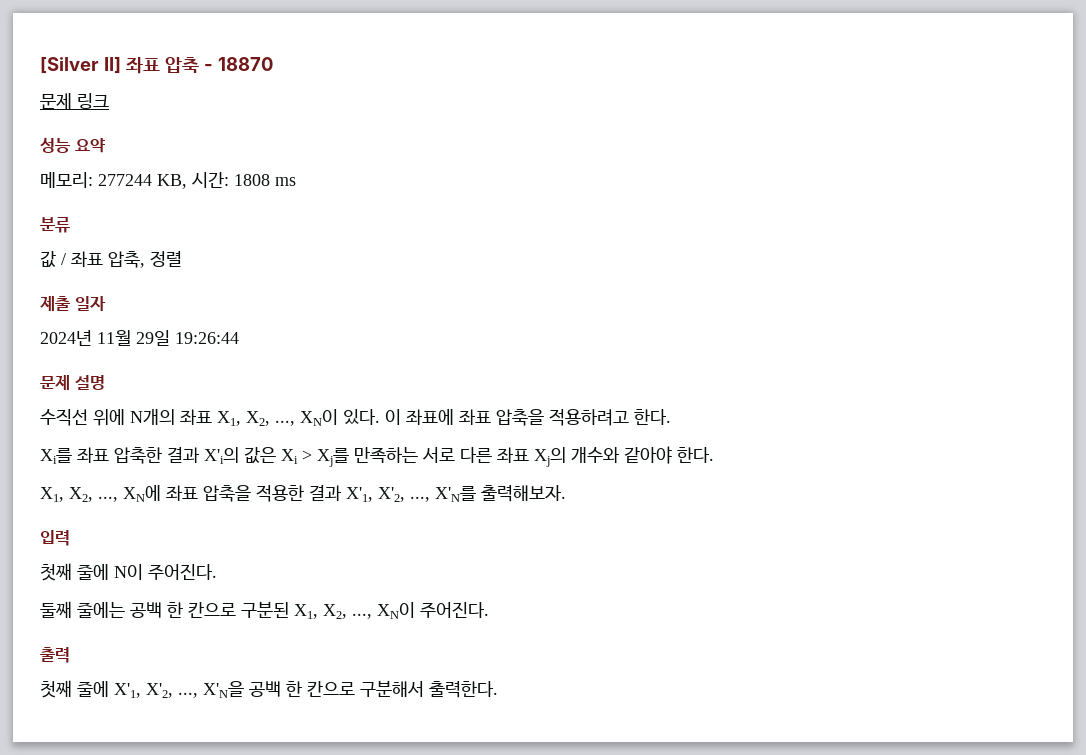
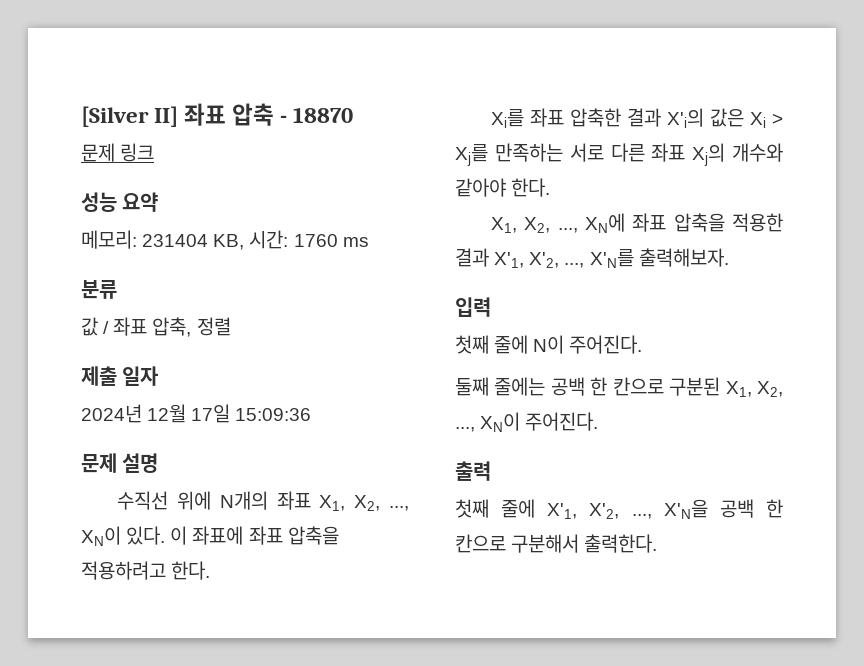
- 메모리: 277244 KB, 시간: 1808 ms
+ 메모리: 231404 KB, 시간: 1760 ms
- 2024년 11월 29일 19:26:44
+ 2024년 12월 17일 15:09:36

